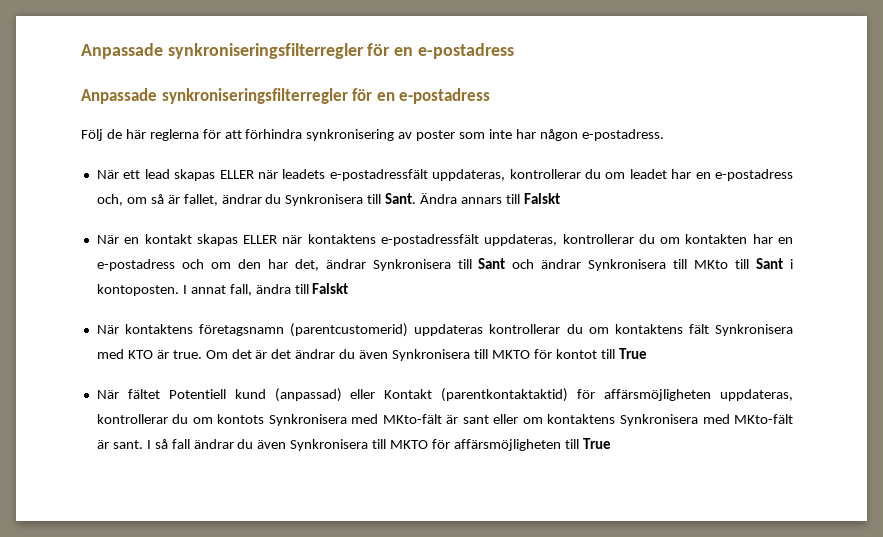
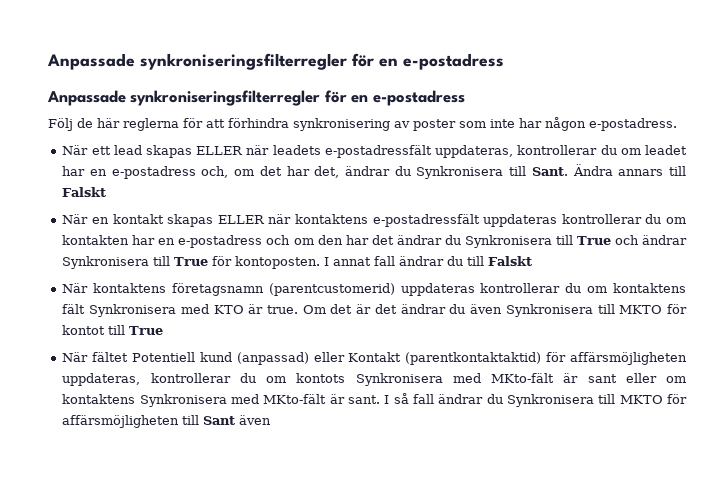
- När ett lead skapas ELLER när leadets e-postadressfält uppdateras, kontrollerar du om leadet har en e-postadress och, om så är fallet, ändrar du Synkronisera till Sant.
+ När ett lead skapas ELLER när leadets e-postadressfält uppdateras, kontrollerar du om leadet har en e-postadress och, om det har det, ändrar du Synkronisera till Sant.
- När en kontakt skapas ELLER när kontaktens e-postadressfält uppdateras, kontrollerar du om kontakten har en e-postadress och om den har det, ändrar Synkronisera till Sant och ändrar Synkronisera till MKto till Sant i kontoposten. I annat fall, ändra till Falskt
+ När en kontakt skapas ELLER när kontaktens e-postadressfält uppdateras kontrollerar du om kontakten har en e-postadress och om den har det ändrar du Synkronisera till True och ändrar Synkronisera till True för kontoposten. I annat fall ändrar du till Falskt
- I så fall ändrar du även Synkronisera till MKTO för affärsmöjligheten till True
+ I så fall ändrar du Synkronisera till MKTO för affärsmöjligheten till Sant även

